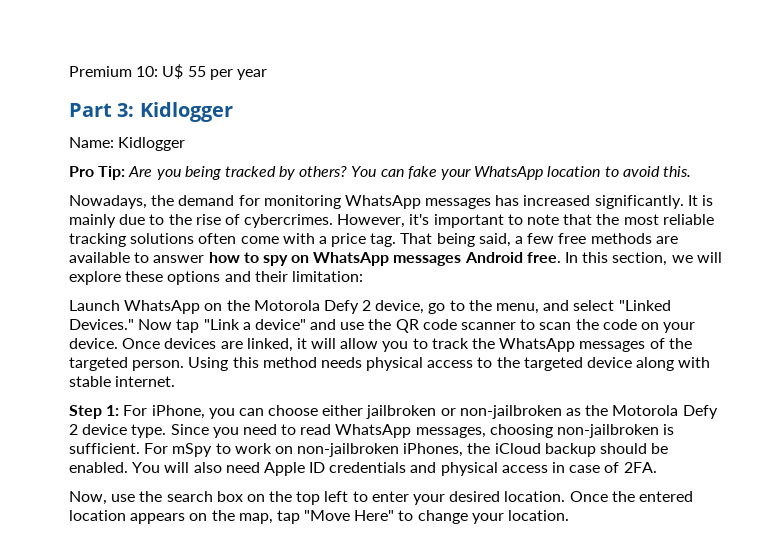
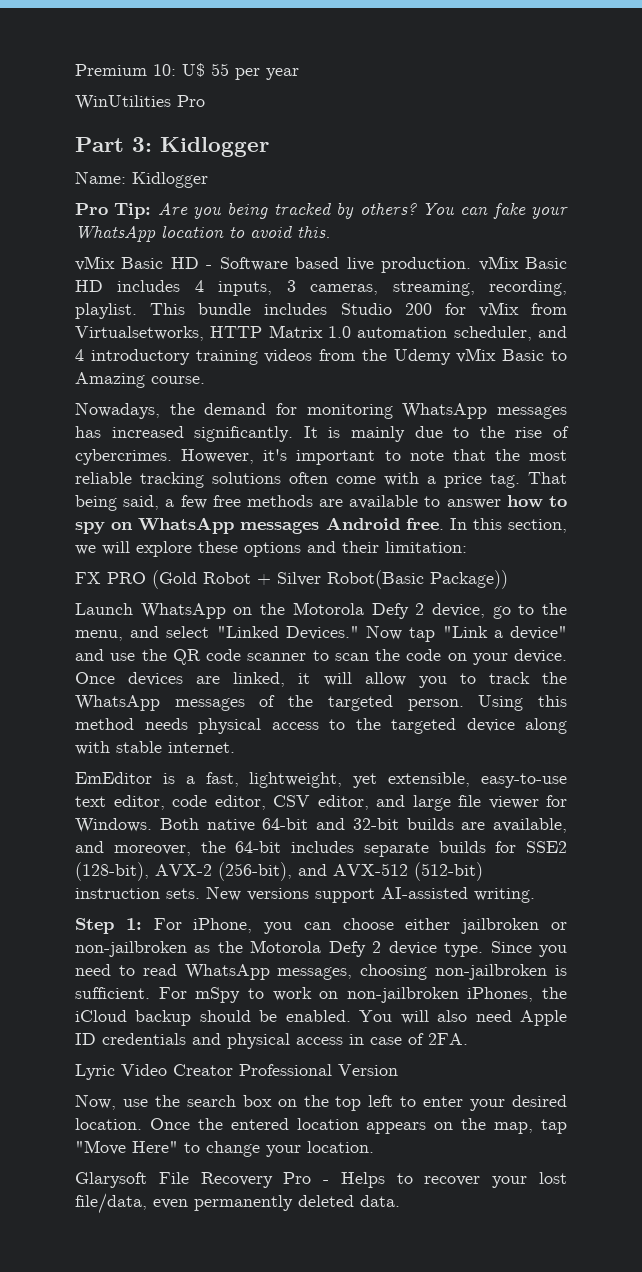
+ WinUtilities Pro
+ vMix Basic HD - Software based live production. vMix Basic HD includes 4 inputs, 3 cameras, streaming, recording, playlist. This bundle includes Studio 200 for vMix from Virtualsetworks, HTTP Matrix 1.0 automation scheduler, and 4 introductory training videos from the Udemy vMix Basic to Amazing course.
+ FX PRO (Gold Robot + Silver Robot(Basic Package))
+ EmEditor is a fast, lightweight, yet extensible, easy-to-use text editor, code editor, CSV editor, and large file viewer for Windows. Both native 64-bit and 32-bit builds are available, and moreover, the 64-bit includes separate builds for SSE2 (128-bit), AVX-2 (256-bit), and AVX-512 (512-bit) instruction sets. New versions support AI-assisted writing.
+ Lyric Video Creator Professional Version
+ Glarysoft File Recovery Pro - Helps to recover your lost file/data, even permanently deleted data.

